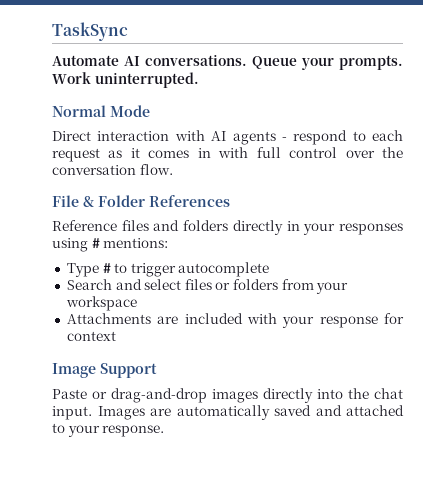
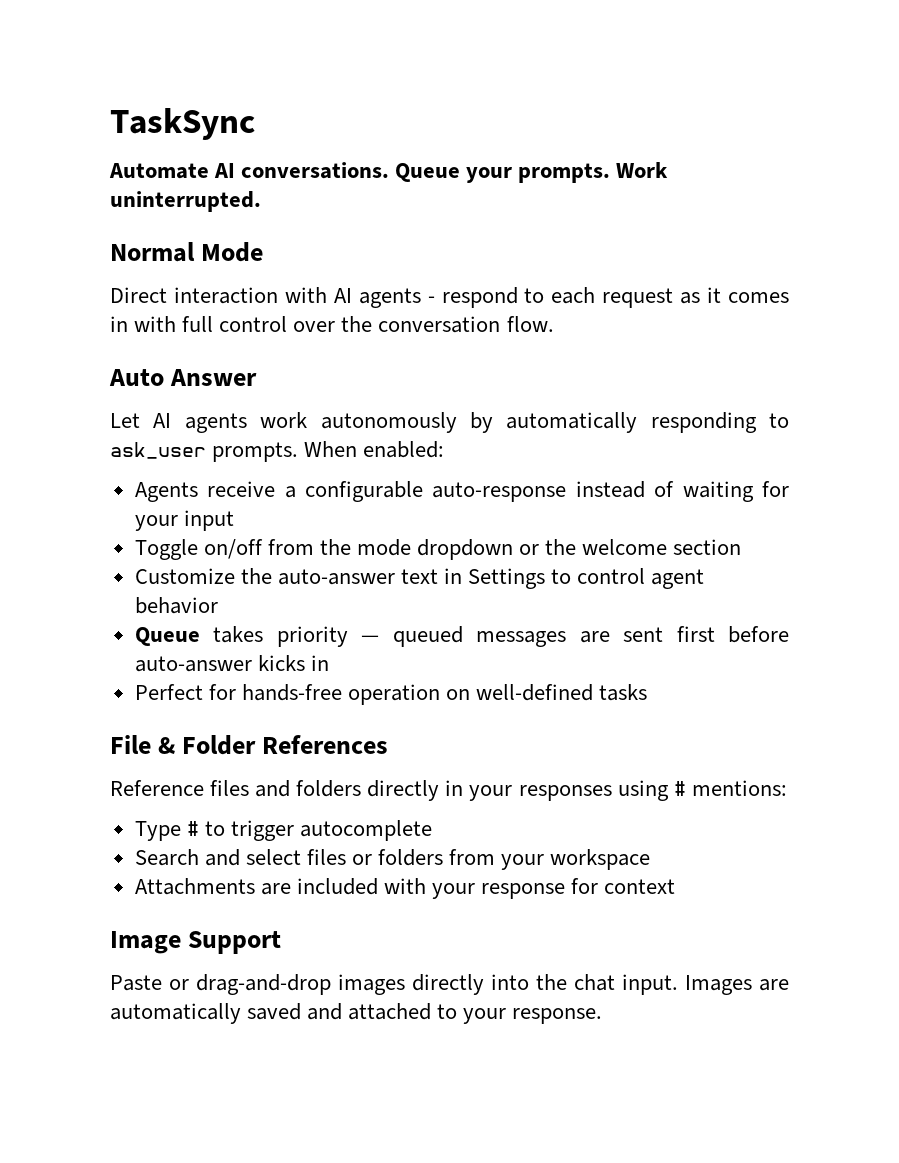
+ Auto Answer
+ Let AI agents work autonomously by automatically responding to ask_user prompts. When enabled:
+ Agents receive a configurable auto-response instead of waiting for your input
+ Toggle on/off from the mode dropdown or the welcome section
+ Customize the auto-answer text in Settings to control agent behavior
+ Queue takes priority — queued messages are sent first before auto-answer kicks in
+ Perfect for hands-free operation on well-defined tasks

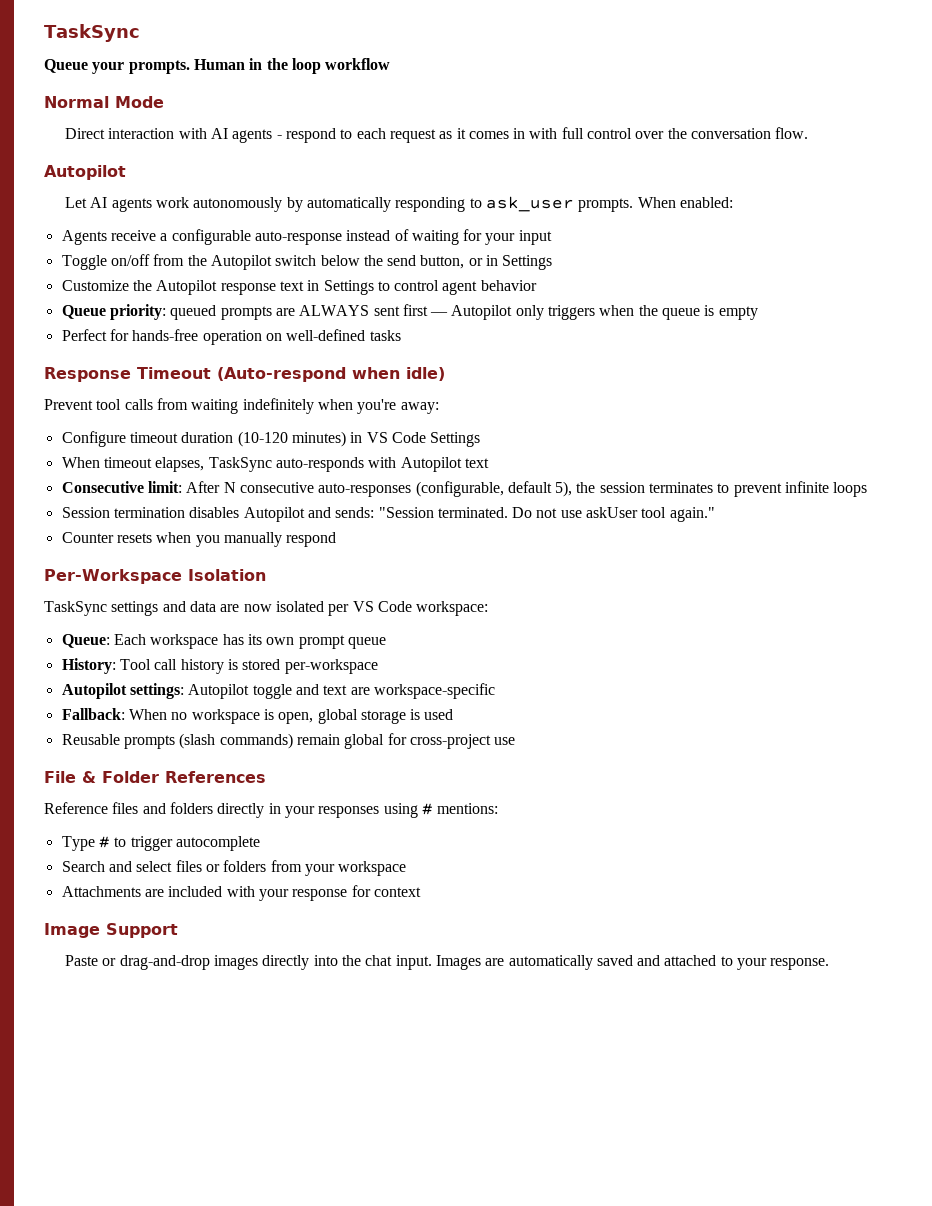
- Automate AI conversations. Queue your prompts. Work uninterrupted.
+ Queue your prompts. Human in the loop workflow
  Direct interaction with AI agents - respond to each request as it comes in with full control over the conversation flow.
- Auto Answer
+ Autopilot
- Toggle on/off from the mode dropdown or the welcome section
+ Toggle on/off from the Autopilot switch below the send button, or in Settings
- Customize the auto-answer text in Settings to control agent behavior
+ Customize the Autopilot response text in Settings to control agent behavior
- Queue takes priority — queued messages are sent first before auto-answer kicks in
+ Queue priority: queued prompts are ALWAYS sent first — Autopilot only triggers when the queue is empty
+ Response Timeout (Auto-respond when idle)
+ Prevent tool calls from waiting indefinitely when you're away:
+ Configure timeout duration (10-120 minutes) in VS Code Settings
+ When timeout elapses, TaskSync auto-responds with Autopilot text
+ Consecutive limit: After N consecutive auto-responses (configurable, default 5), the session terminates to prevent infinite loops
+ Session termination disables Autopilot and sends: "Session terminated. Do not use askUser tool again."
+ Counter resets when you manually respond
+ Per-Workspace Isolation
+ TaskSync settings and data are now isolated per VS Code workspace:
+ Queue: Each workspace has its own prompt queue
+ History: Tool call history is stored per-workspace
+ Autopilot settings: Autopilot toggle and text are workspace-specific
+ Fallback: When no workspace is open, global storage is used
+ Reusable prompts (slash commands) remain global for cross-project use

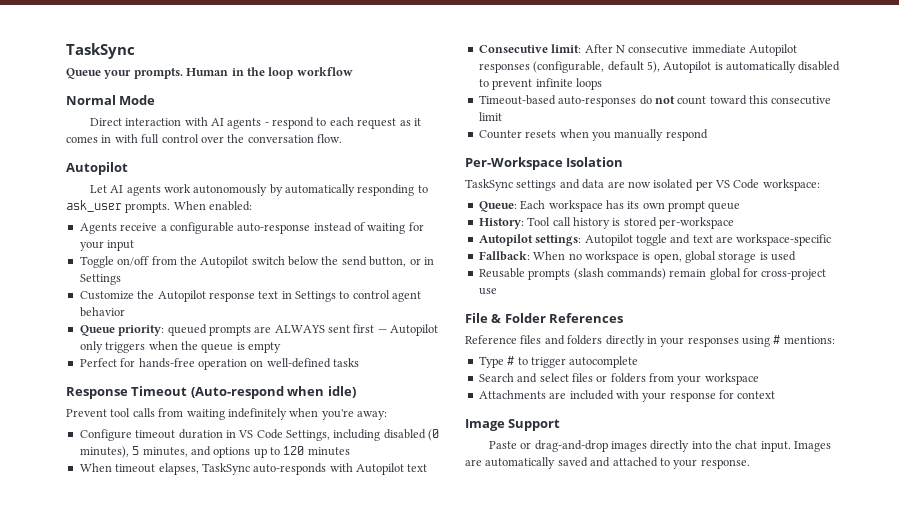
- Configure timeout duration (10-120 minutes) in VS Code Settings
+ Configure timeout duration in VS Code Settings, including disabled (0 minutes), 5 minutes, and options up to 120 minutes
- Consecutive limit: After N consecutive auto-responses (configurable, default 5), the session terminates to prevent infinite loops
- Session termination disables Autopilot and sends: "Session terminated. Do not use askUser tool again."
+ Consecutive limit: After N consecutive immediate Autopilot responses (configurable, default 5), Autopilot is automatically disabled to prevent infinite loops
+ Timeout-based auto-responses do not count toward this consecutive limit

